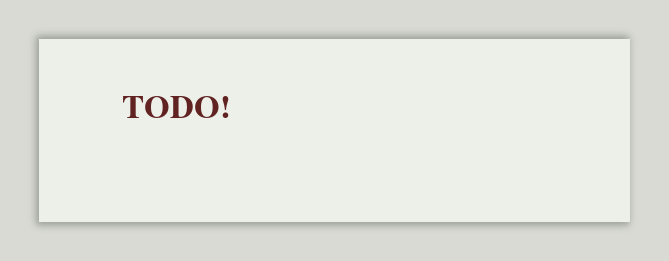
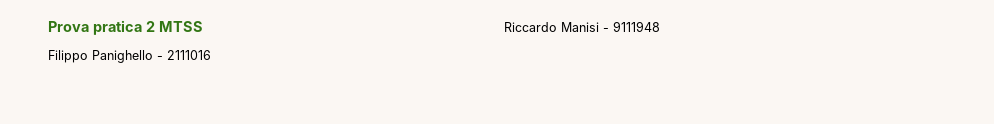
- TODO!
+ Prova pratica 2 MTSS
+ Filippo Panighello - 2111016
+ Riccardo Manisi - 9111948

